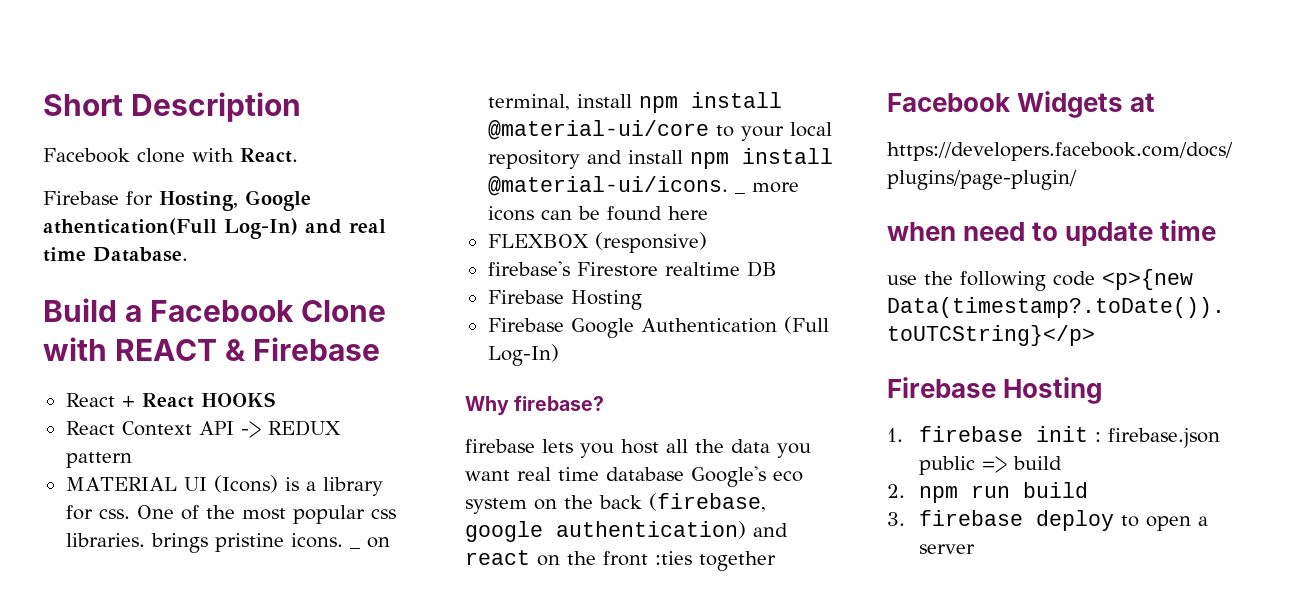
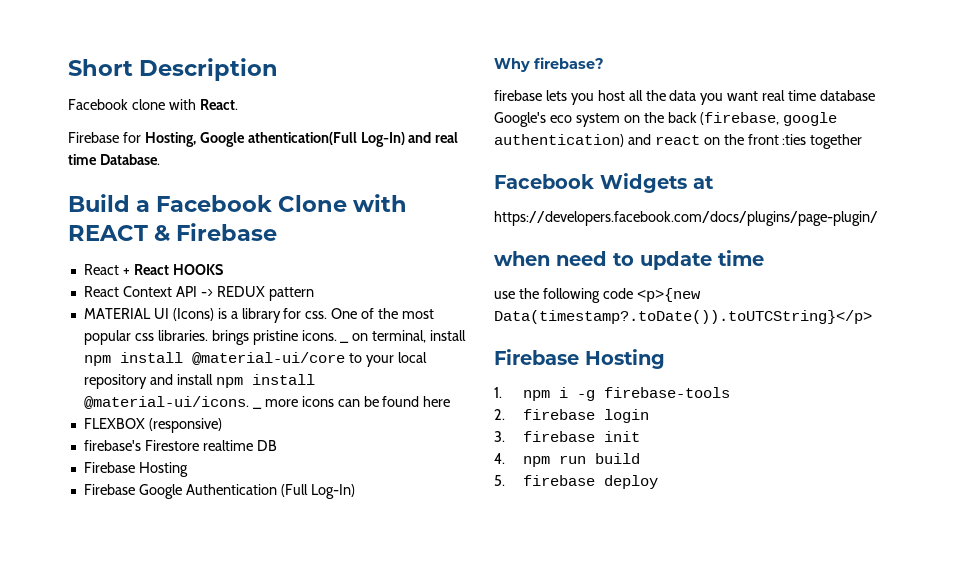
- 1. firebase init : firebase.json public => build
- 2. npm run build
+ 1. npm i -g firebase-tools
+ 2. firebase login
+ 3. firebase init
+ 4. npm run build
- 3. firebase deploy to open a server
+ 5. firebase deploy

